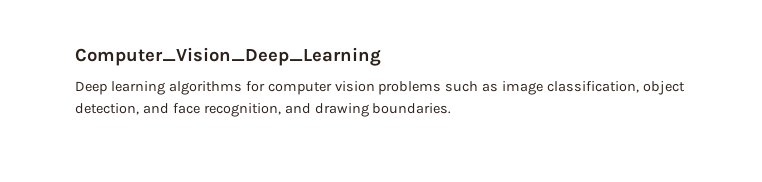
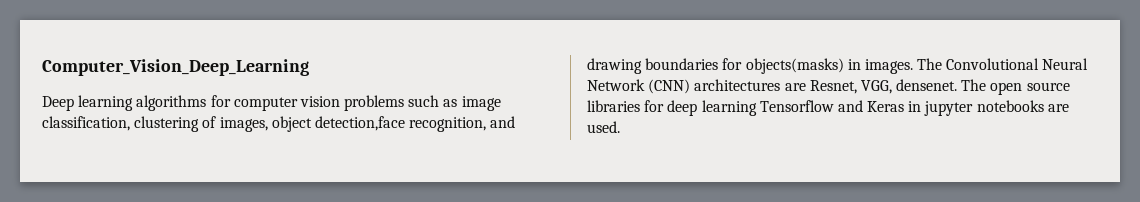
- Deep learning algorithms for computer vision problems such as image classification, object detection, and face recognition, and drawing boundaries.
+ Deep learning algorithms for computer vision problems such as image classification, clustering of images, object detection,face recognition, and drawing boundaries for objects(masks) in images. The Convolutional Neural Network (CNN) architectures are Resnet, VGG, densenet. The open source libraries for deep learning Tensorflow and Keras in jupyter notebooks are used.

